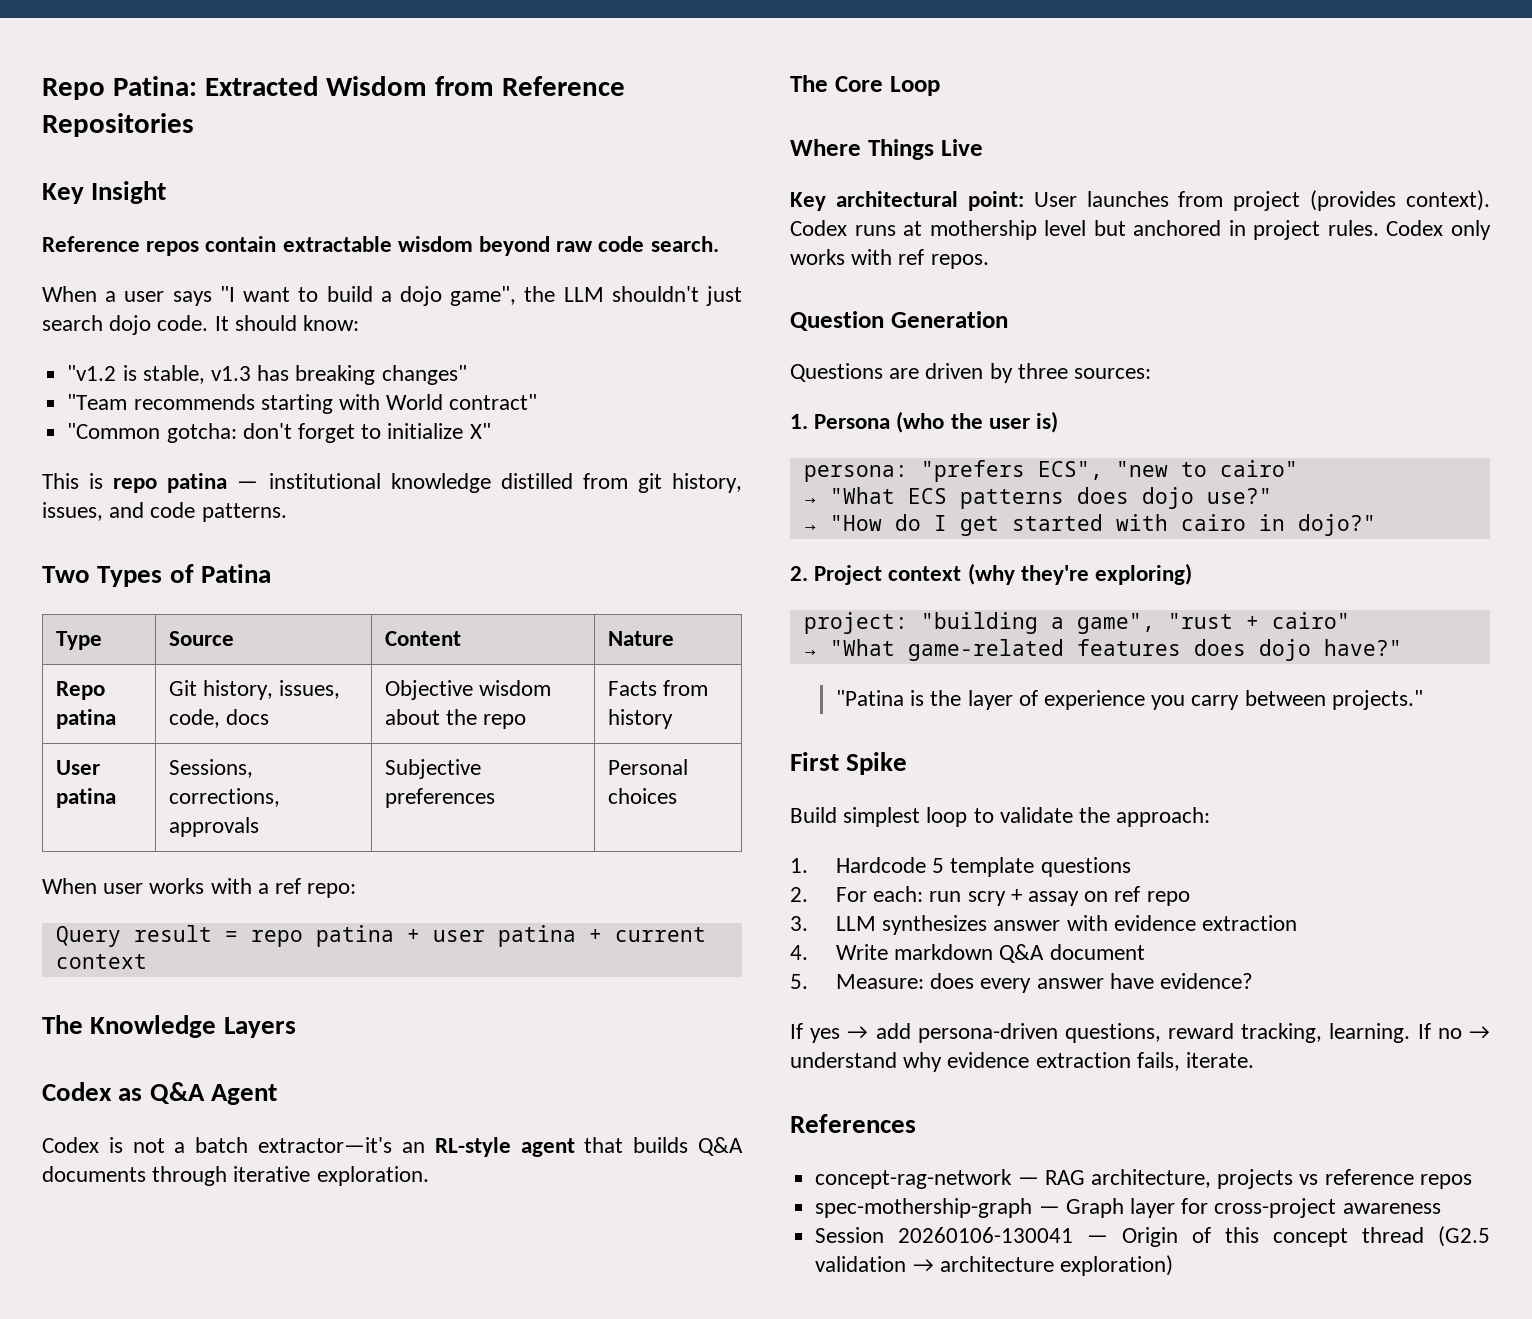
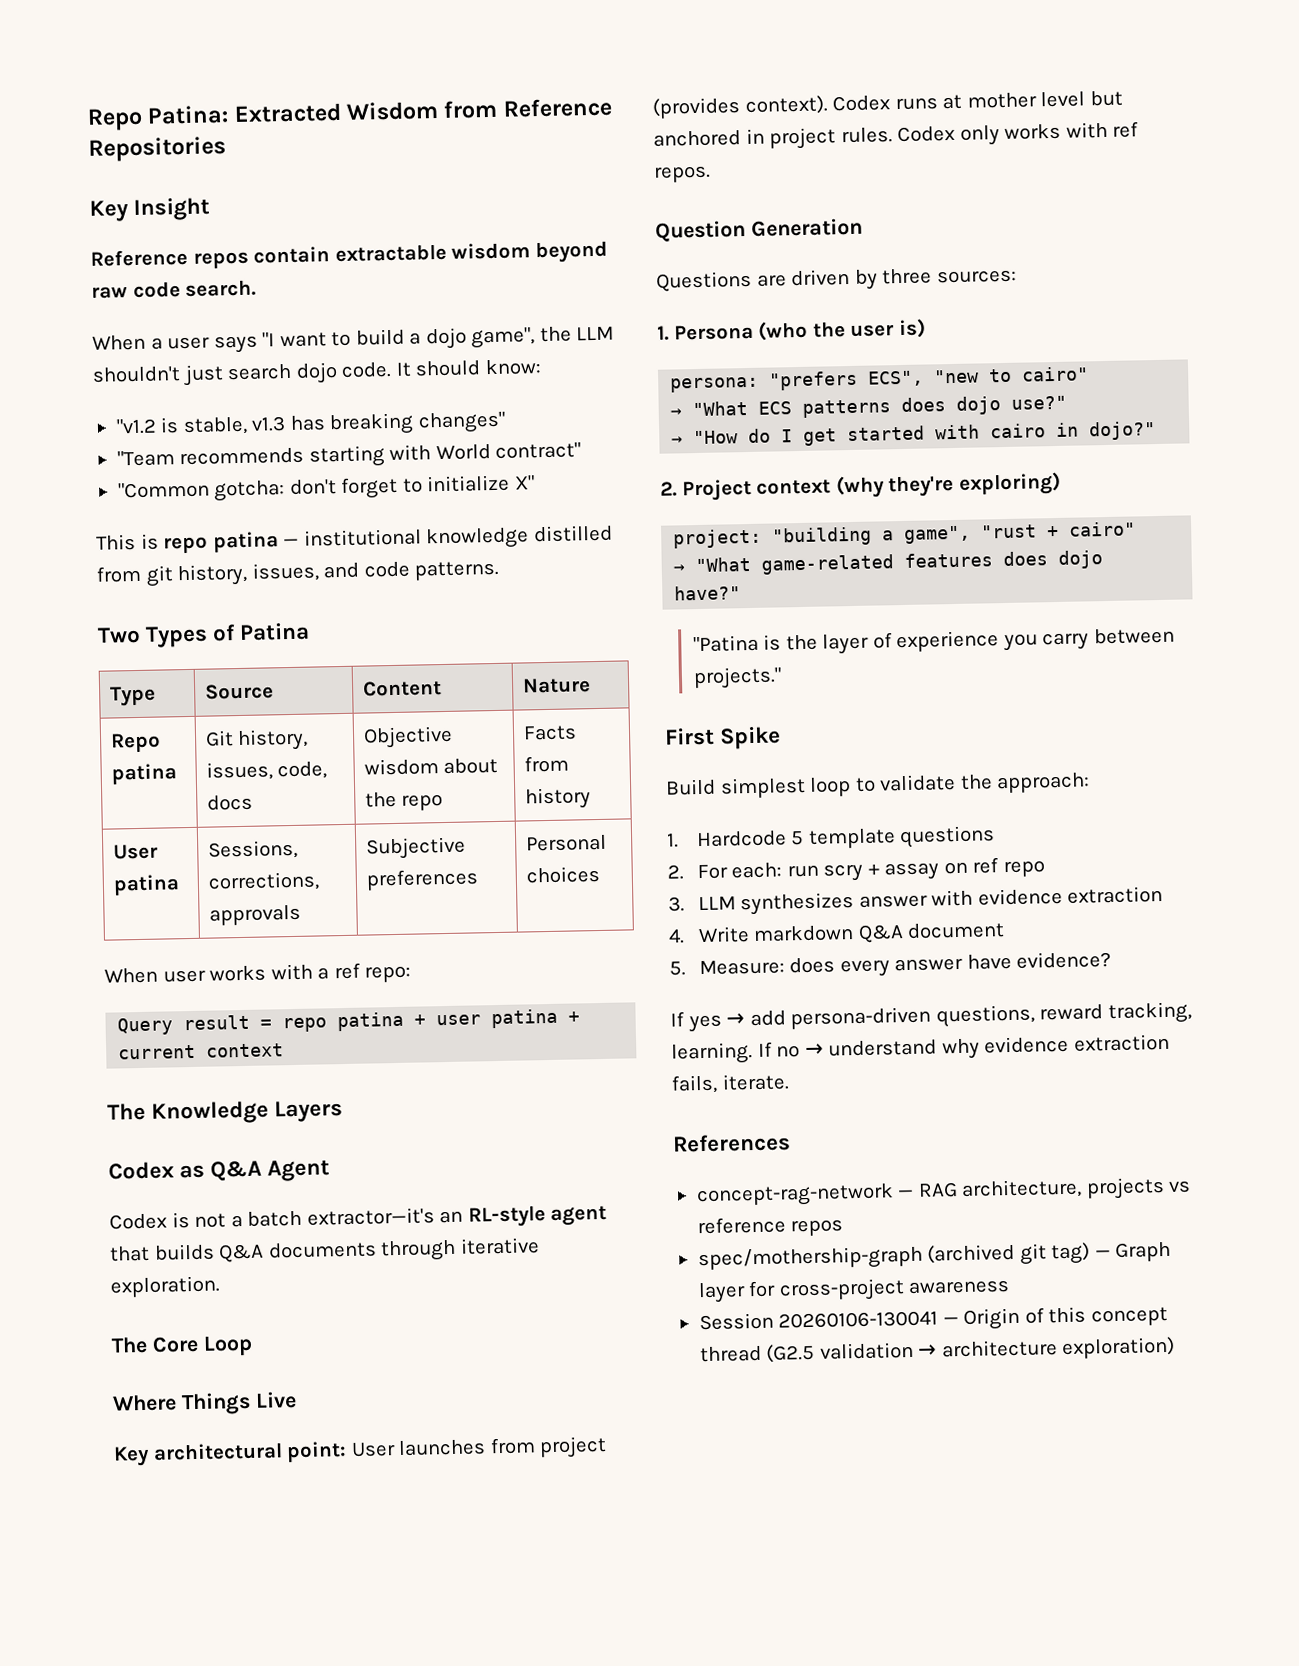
- Codex runs at mothership level but anchored in project rules.
+ Codex runs at mother level but anchored in project rules.
- spec-mothership-graph — Graph layer for cross-project awareness
+ spec/mothership-graph (archived git tag) — Graph layer for cross-project awareness

